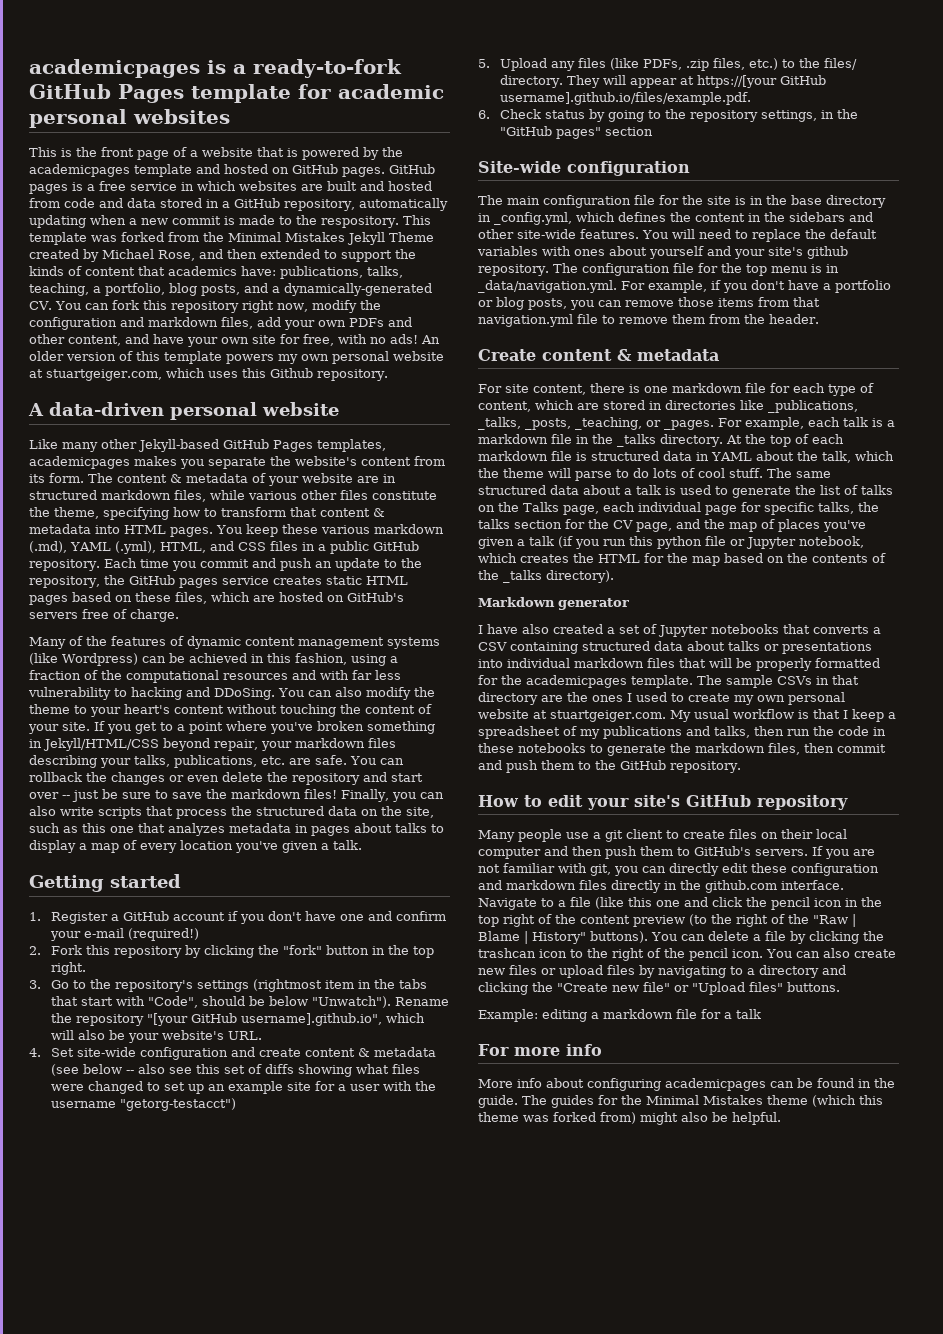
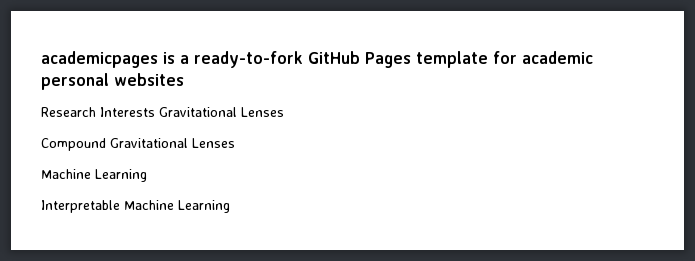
- This is the front page of a website that is powered by the academicpages template and hosted on GitHub pages. GitHub pages is a free service in which websites are built and hosted from code and data stored in a GitHub repository, automatically updating when a new commit is made to the respository. This template was forked from the Minimal Mistakes Jekyll Theme created by Michael Rose, and then extended to support the kinds of content that academics have: publications, talks, teaching, a portfolio, blog posts, and a dynamically-generated CV. You can fork this repository right now, modify the configuration and markdown files, add your own PDFs and other content, and have your own site for free, with no ads! An older version of this template powers my own personal website at stuartgeiger.com, which uses this Github repository.
- A data-driven personal website
- Like many other Jekyll-based GitHub Pages templates, academicpages makes you separate the website's content from its form. The content & metadata of your website are in structured markdown files, while various other files constitute the theme, specifying how to transform that content & metadata into HTML pages. You keep these various markdown (.md), YAML (.yml), HTML, and CSS files in a public GitHub repository. Each time you commit and push an update to the repository, the GitHub pages service creates static HTML pages based on these files, which are hosted on GitHub's servers free of charge.
- Many of the features of dynamic content management systems (like Wordpress) can be achieved in this fashion, using a fraction of the computational resources and with far less vulnerability to hacking and DDoSing. You can also modify the theme to your heart's content without touching the content of your site. If you get to a point where you've broken something in Jekyll/HTML/CSS beyond repair, your markdown files describing your talks, publications, etc. are safe. You can rollback the changes or even delete the repository and start over -- just be sure to save the markdown files! Finally, you can also write scripts that process the structured data on the site, such as this one that analyzes metadata in pages about talks to display a map of every location you've given a talk.
- Getting started
- 1. Register a GitHub account if you don't have one and confirm your e-mail (required!)
- 2. Fork this repository by clicking the "fork" button in the top right.
- 3. Go to the repository's settings (rightmost item in the tabs that start with "Code", should be below "Unwatch"). Rename the repository "[your GitHub username].github.io", which will also be your website's URL.
- 4. Set site-wide configuration and create content & metadata (see below -- also see this set of diffs showing what files were changed to set up an example site for a user with the username "getorg-testacct")
- 5. Upload any files (like PDFs, .zip files, etc.) to the files/ directory. They will appear at https://[your GitHub username].github.io/files/example.pdf.
- 6. Check status by going to the repository settings, in the "GitHub pages" section
- Site-wide configuration
- The main configuration file for the site is in the base directory in _config.yml, which defines the content in the sidebars and other site-wide features. You will need to replace the default variables with ones about yourself and your site's github repository. The configuration file for the top menu is in _data/navigation.yml. For example, if you don't have a portfolio or blog posts, you can remove those items from that navigation.yml file to remove them from the header.
- Create content & metadata
- For site content, there is one markdown file for each type of content, which are stored in directories like _publications, _talks, _posts, _teaching, or _pages. For example, each talk is a markdown file in the _talks directory. At the top of each markdown file is structured data in YAML about the talk, which the theme will parse to do lots of cool stuff. The same structured data about a talk is used to generate the list of talks on the Talks page, each individual page for specific talks, the talks section for the CV page, and the map of places you've given a talk (if you run this python file or Jupyter notebook, which creates the HTML for the map based on the contents of the _talks directory).
- Markdown generator
- I have also created a set of Jupyter notebooks that converts a CSV containing structured data about talks or presentations into individual markdown files that will be properly formatted for the academicpages template. The sample CSVs in that directory are the ones I used to create my own personal website at stuartgeiger.com. My usual workflow is that I keep a spreadsheet of my publications and talks, then run the code in these notebooks to generate the markdown files, then commit and push them to the GitHub repository.
- How to edit your site's GitHub repository
- Many people use a git client to create files on their local computer and then push them to GitHub's servers. If you are not familiar with git, you can directly edit these configuration and markdown files directly in the github.com interface. Navigate to a file (like this one and click the pencil icon in the top right of the content preview (to the right of the "Raw | Blame | History" buttons). You can delete a file by clicking the trashcan icon to the right of the pencil icon. You can also create new files or upload files by navigating to a directory and clicking the "Create new file" or "Upload files" buttons.
- Example: editing a markdown file for a talk
- For more info
- More info about configuring academicpages can be found in the guide. The guides for the Minimal Mistakes theme (which this theme was forked from) might also be helpful.
+ Research Interests Gravitational Lenses
+ Compound Gravitational Lenses
+ Machine Learning
+ Interpretable Machine Learning

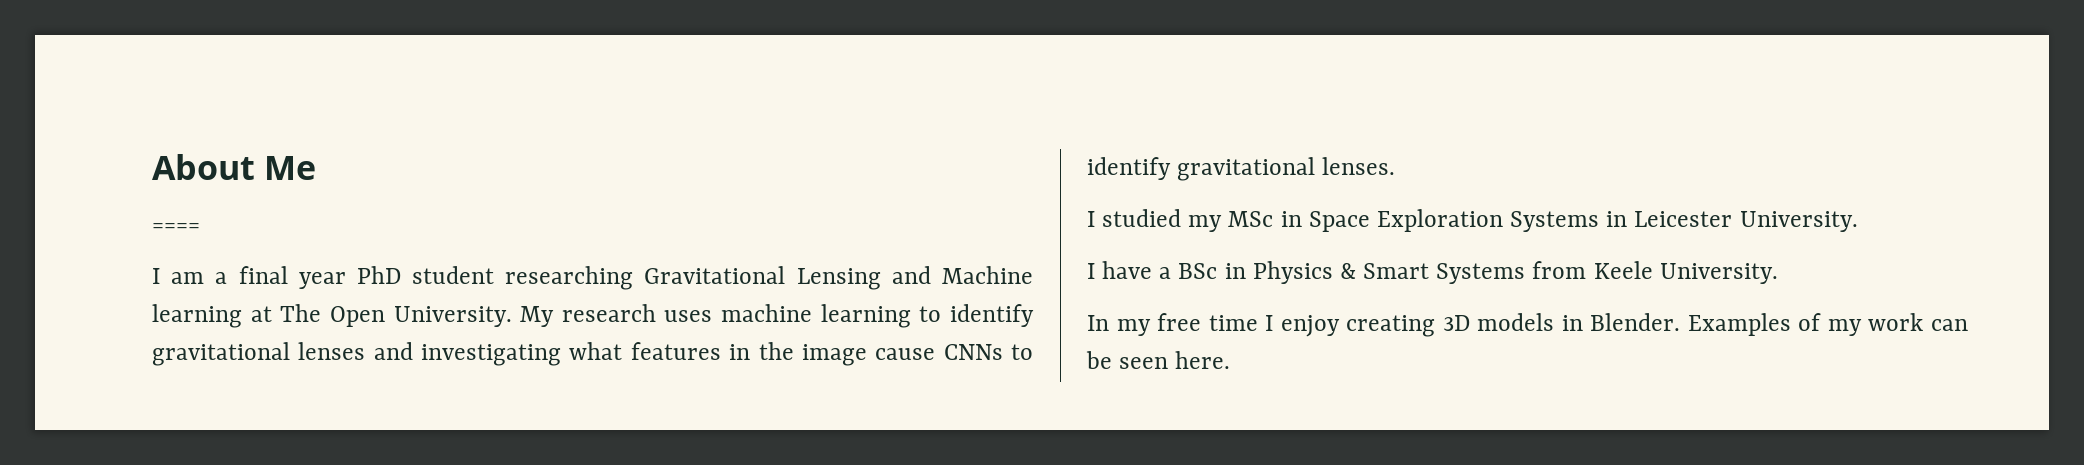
- academicpages is a ready-to-fork GitHub Pages template for academic personal websites
- Research Interests Gravitational Lenses
- Compound Gravitational Lenses
- Machine Learning
- Interpretable Machine Learning
+ About Me
+ ====
+ I am a final year PhD student researching Gravitational Lensing and Machine learning at The Open University. My research uses machine learning to identify gravitational lenses and investigating what features in the image cause CNNs to identify gravitational lenses.
+ I studied my MSc in Space Exploration Systems in Leicester University.
+ I have a BSc in Physics & Smart Systems from Keele University.
+ In my free time I enjoy creating 3D models in Blender. Examples of my work can be seen here.

